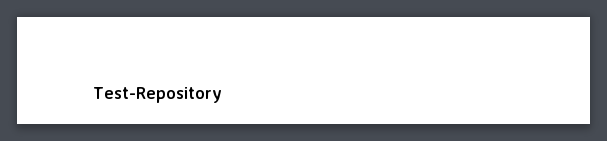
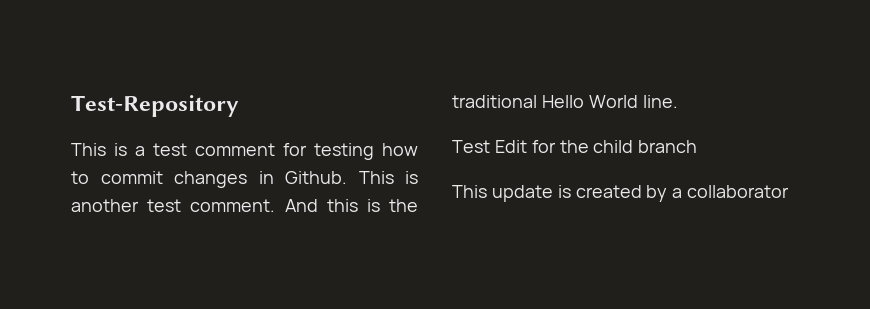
+ This is a test comment for testing how to commit changes in Github. This is another test comment. And this is the traditional Hello World line.
+ Test Edit for the child branch
+ This update is created by a collaborator

